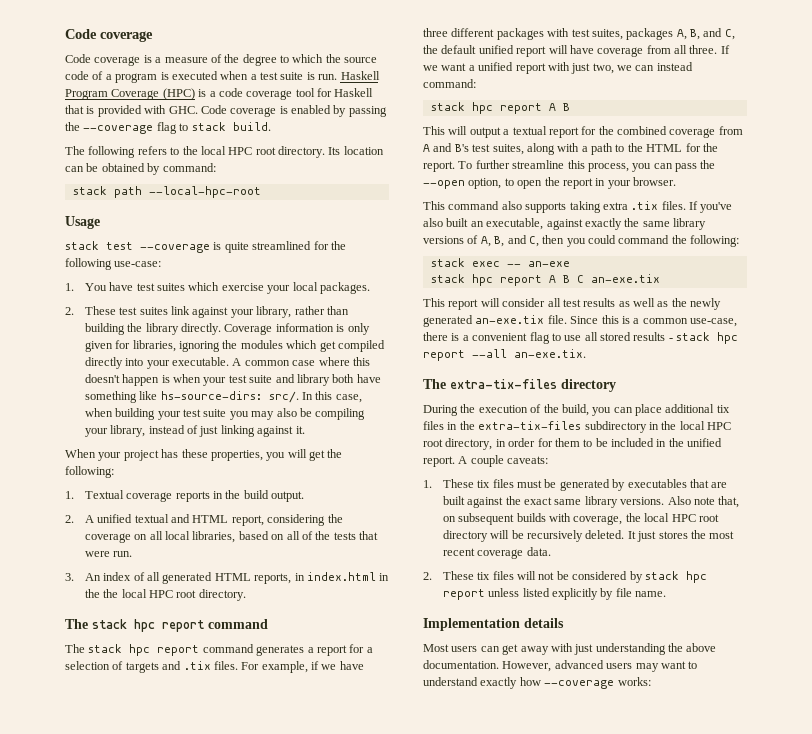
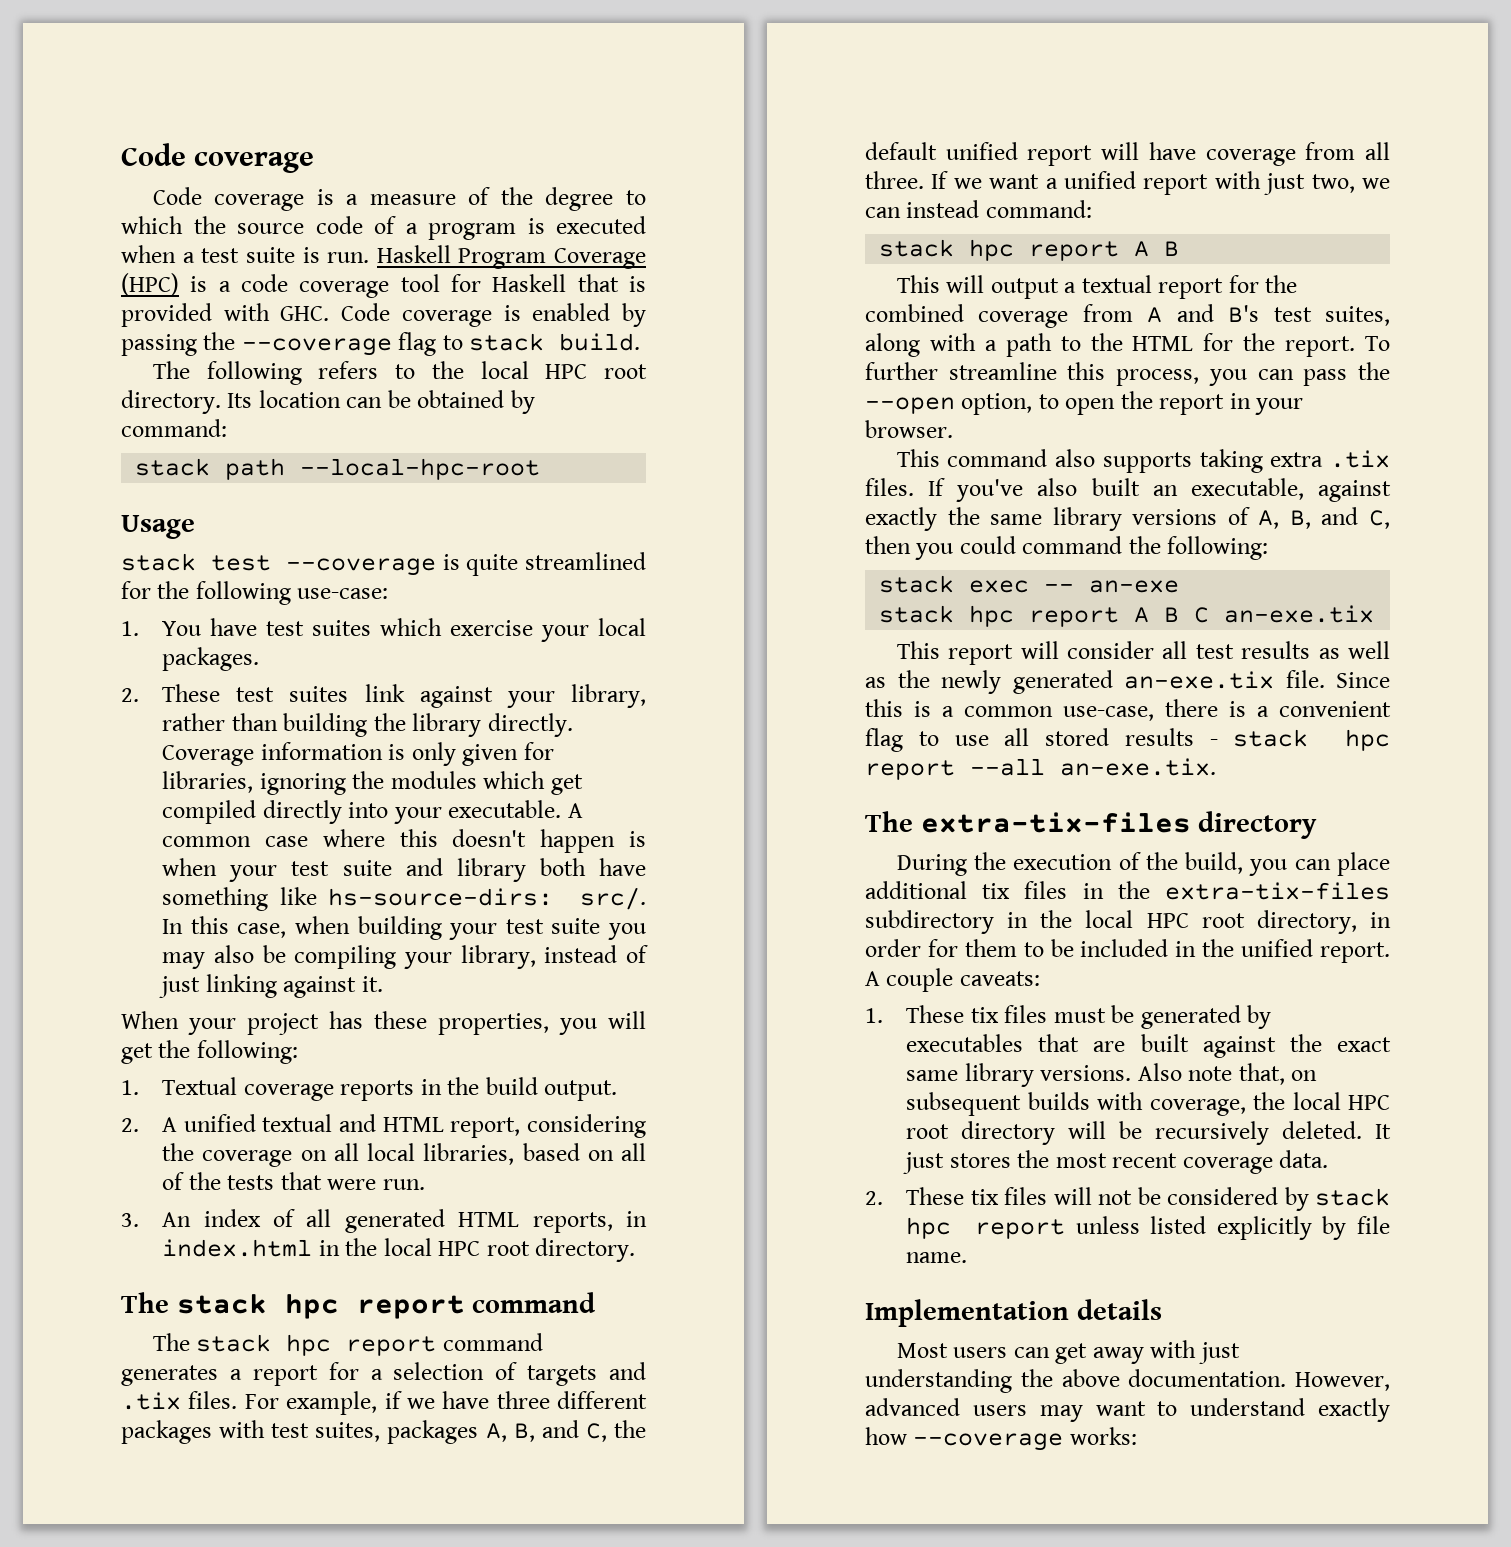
- 3. An index of all generated HTML reports, in index.html in the the local HPC root directory.
+ 3. An index of all generated HTML reports, in index.html in the local HPC root directory.

